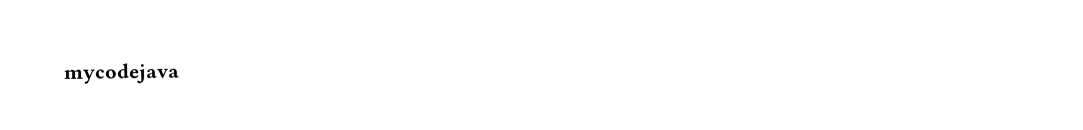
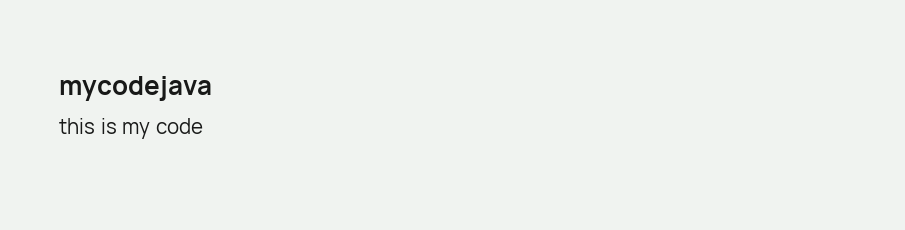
+ this is my code

